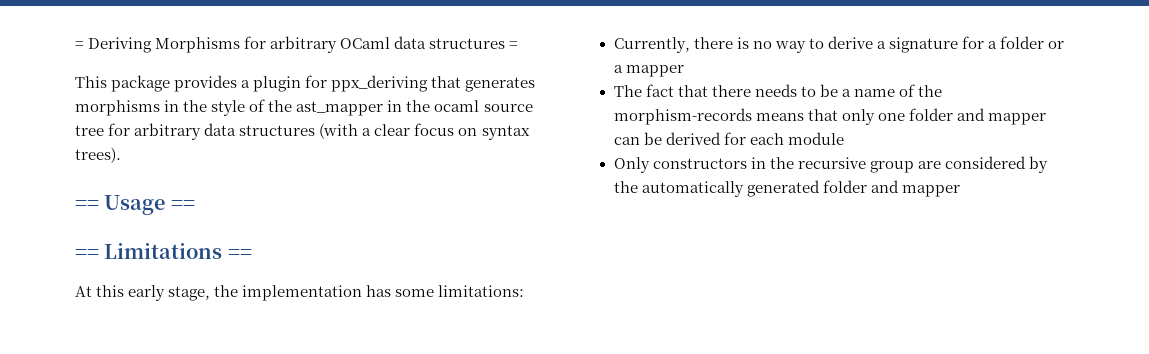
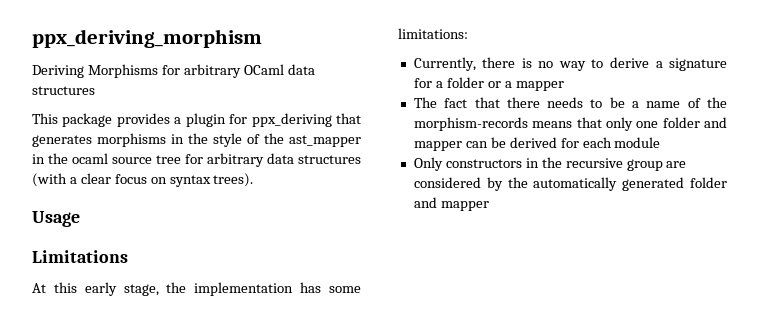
- = Deriving Morphisms for arbitrary OCaml data structures =
+ ppx_deriving_morphism
+ Deriving Morphisms for arbitrary OCaml data structures
- == Usage ==
- == Limitations ==
+ Usage
+ Limitations

